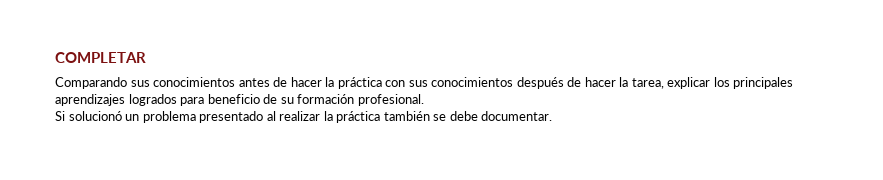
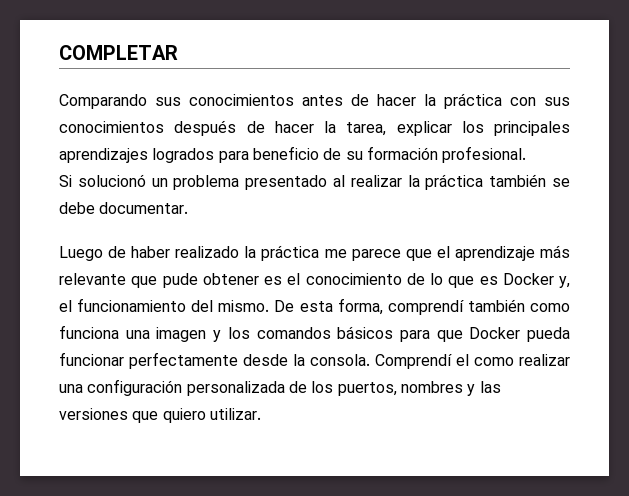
+ Luego de haber realizado la práctica me parece que el aprendizaje más relevante que pude obtener es el conocimiento de lo que es Docker y, el funcionamiento del mismo. De esta forma, comprendí también como funciona una imagen y los comandos básicos para que Docker pueda funcionar perfectamente desde la consola. Comprendí el como realizar una configuración personalizada de los puertos, nombres y las versiones que quiero utilizar.

